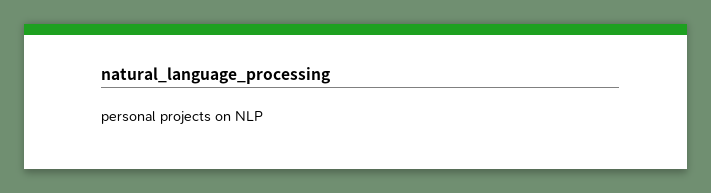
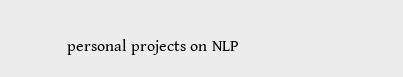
- natural_language_processing

